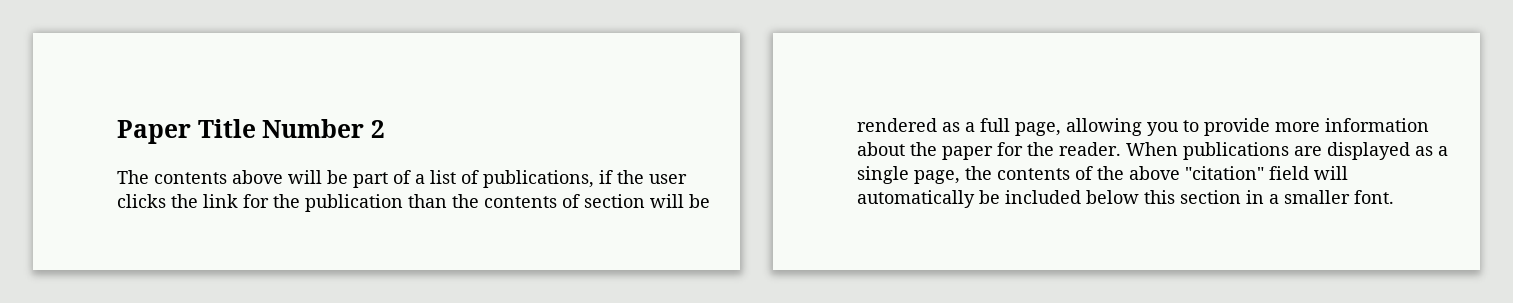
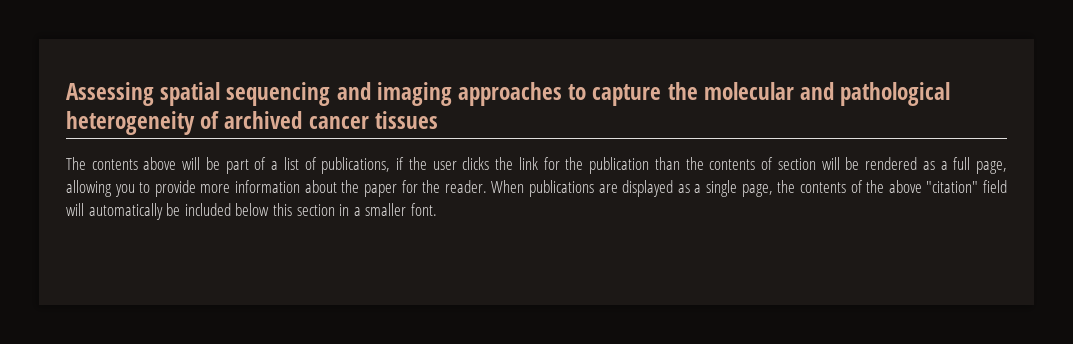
- Paper Title Number 2
+ Assessing spatial sequencing and imaging approaches to capture the molecular and pathological heterogeneity of archived cancer tissues

